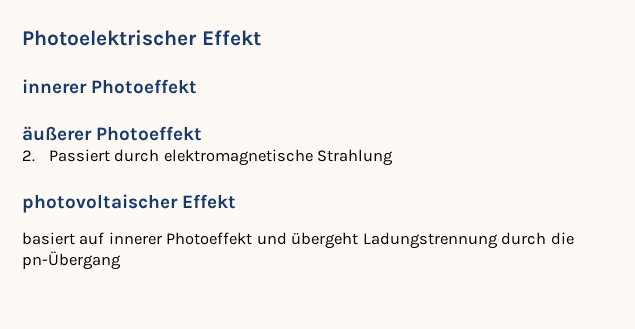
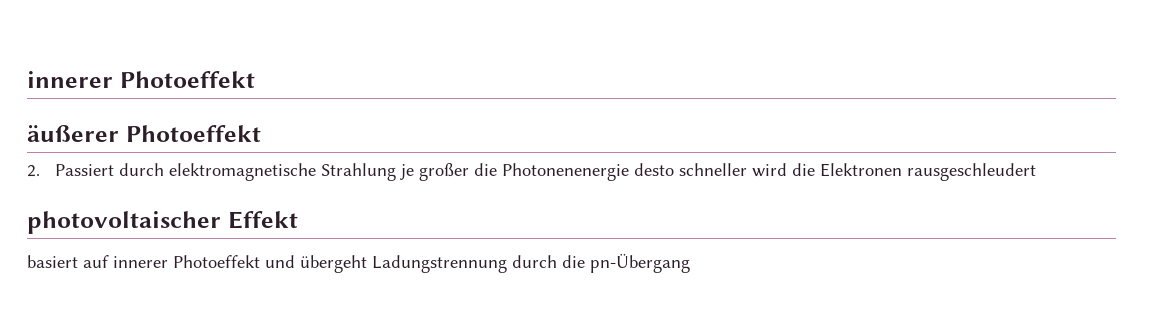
- Photoelektrischer Effekt
- 2. Passiert durch elektromagnetische Strahlung
+ 2. Passiert durch elektromagnetische Strahlung je großer die Photonenenergie desto schneller wird die Elektronen rausgeschleudert

